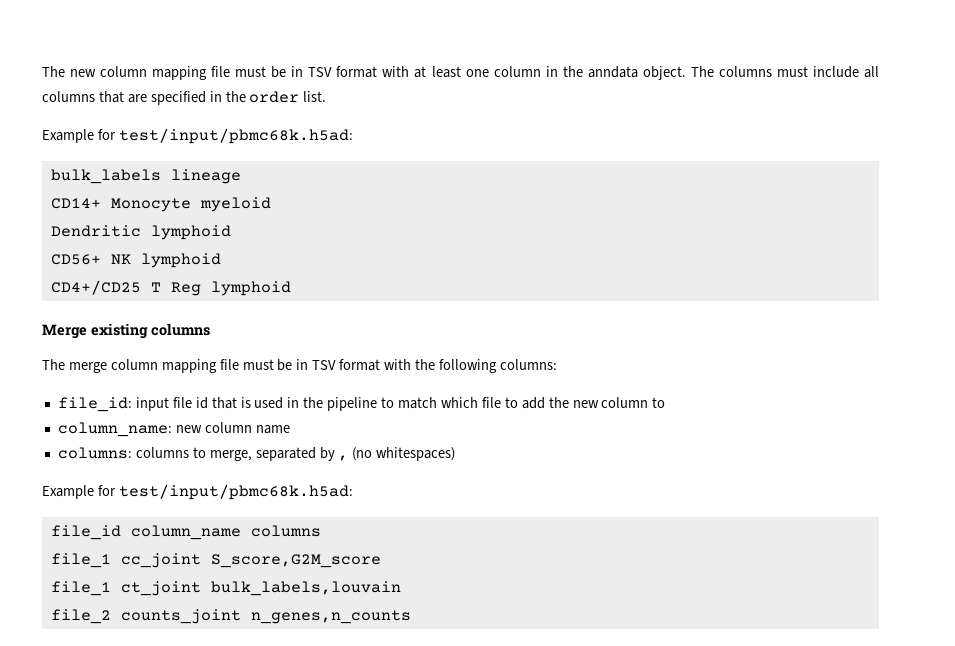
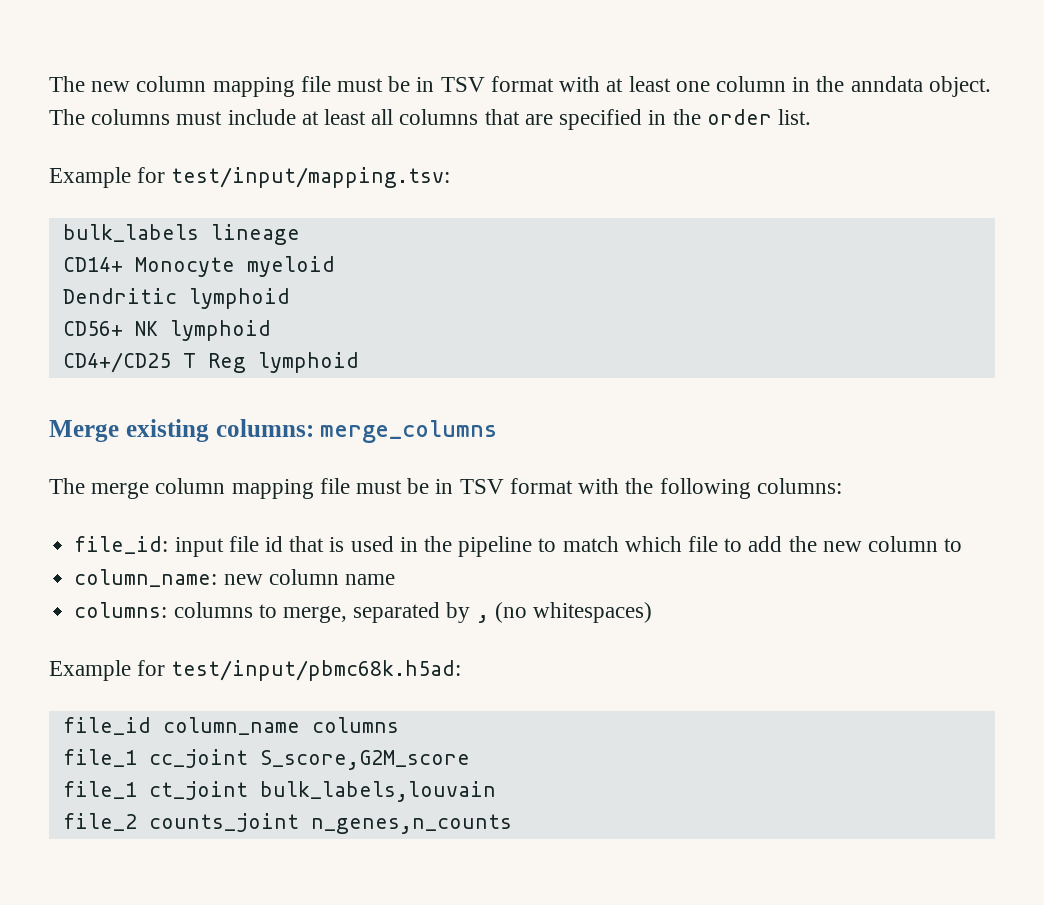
- The columns must include all columns that are specified in the order list.
- Example for test/input/pbmc68k.h5ad:
+ The columns must include at least all columns that are specified in the order list.
+ Example for test/input/mapping.tsv:
- Merge existing columns
+ Merge existing columns: merge_columns

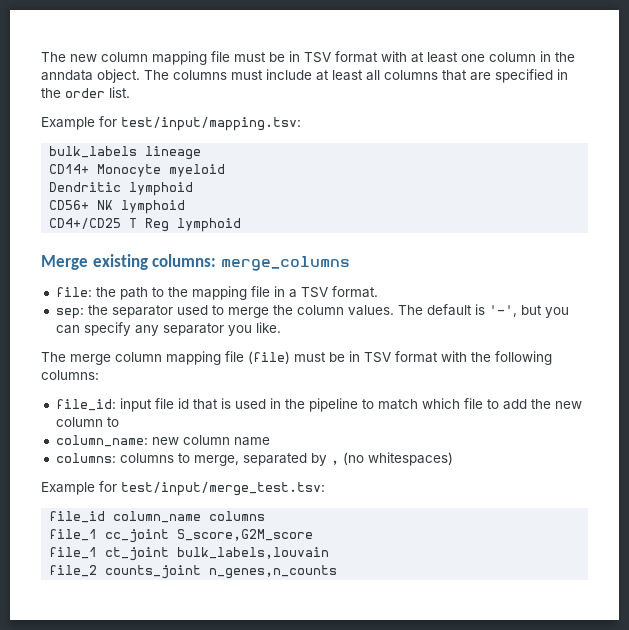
+ file: the path to the mapping file in a TSV format.
+ sep: the separator used to merge the column values. The default is '-', but you can specify any separator you like.
- The merge column mapping file must be in TSV format with the following columns:
+ The merge column mapping file (file) must be in TSV format with the following columns:
- Example for test/input/pbmc68k.h5ad:
+ Example for test/input/merge_test.tsv:

